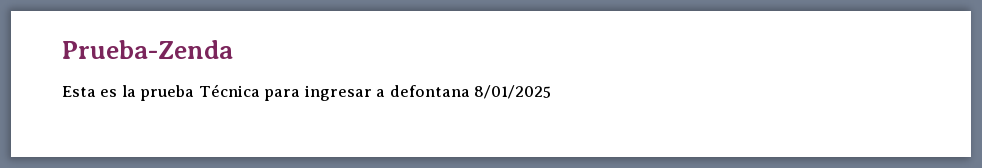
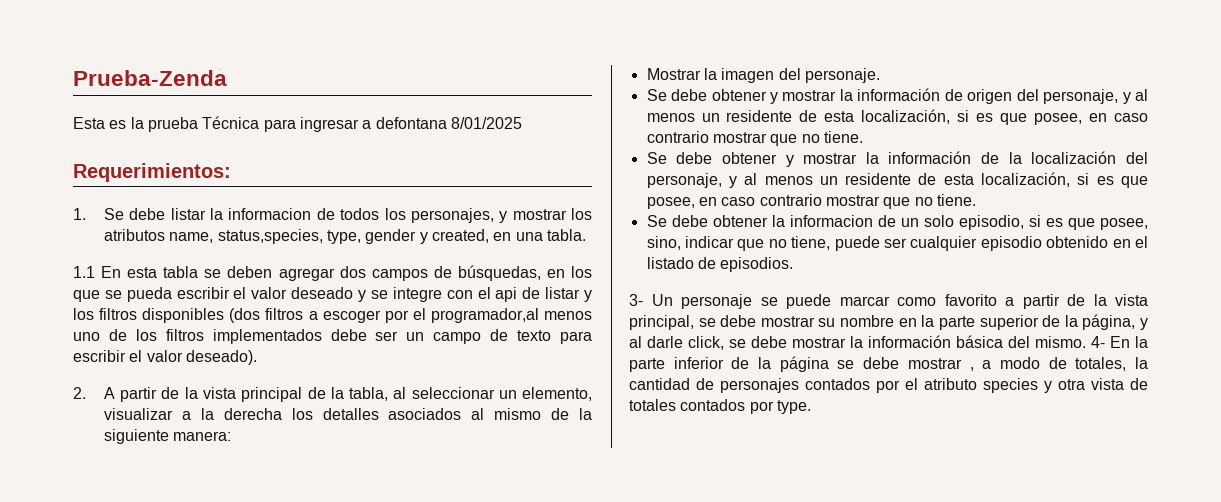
+ Requerimientos:
+ 1. Se debe listar la informacion de todos los personajes, y mostrar los atributos name, status,species, type, gender y created, en una tabla.
+ 1.1 En esta tabla se deben agregar dos campos de búsquedas, en los que se pueda escribir el valor deseado y se integre con el api de listar y los filtros disponibles (dos filtros a escoger por el programador,al menos uno de los filtros implementados debe ser un campo de texto para escribir el valor deseado).
+ 2. A partir de la vista principal de la tabla, al seleccionar un elemento, visualizar a la derecha los detalles asociados al mismo de la siguiente manera:
+ Mostrar la imagen del personaje.
+ Se debe obtener y mostrar la información de origen del personaje, y al menos un residente de esta localización, si es que posee, en caso contrario mostrar que no tiene.
+ Se debe obtener y mostrar la información de la localización del personaje, y al menos un residente de esta localización, si es que posee, en caso contrario mostrar que no tiene.
+ Se debe obtener la informacion de un solo episodio, si es que posee, sino, indicar que no tiene, puede ser cualquier episodio obtenido en el listado de episodios.
+ 3- Un personaje se puede marcar como favorito a partir de la vista principal, se debe mostrar su nombre en la parte superior de la página, y al darle click, se debe mostrar la información básica del mismo. 4- En la parte inferior de la página se debe mostrar , a modo de totales, la cantidad de personajes contados por el atributo species y otra vista de totales contados por type.

